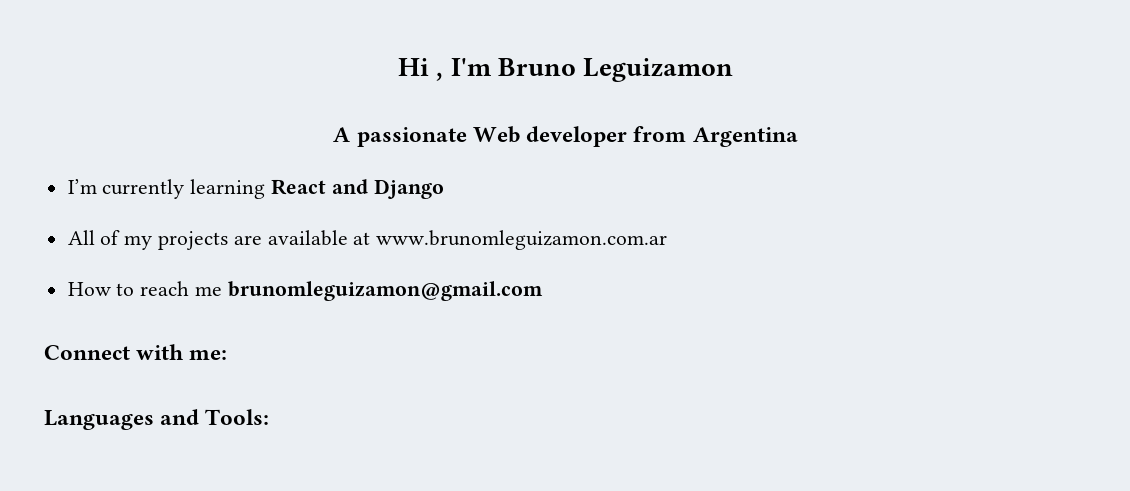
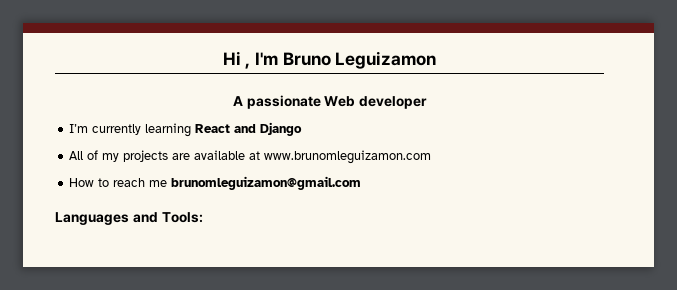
- A passionate Web developer from Argentina
+ A passionate Web developer
- All of my projects are available at www.brunomleguizamon.com.ar
+ All of my projects are available at www.brunomleguizamon.com
- Connect with me:

